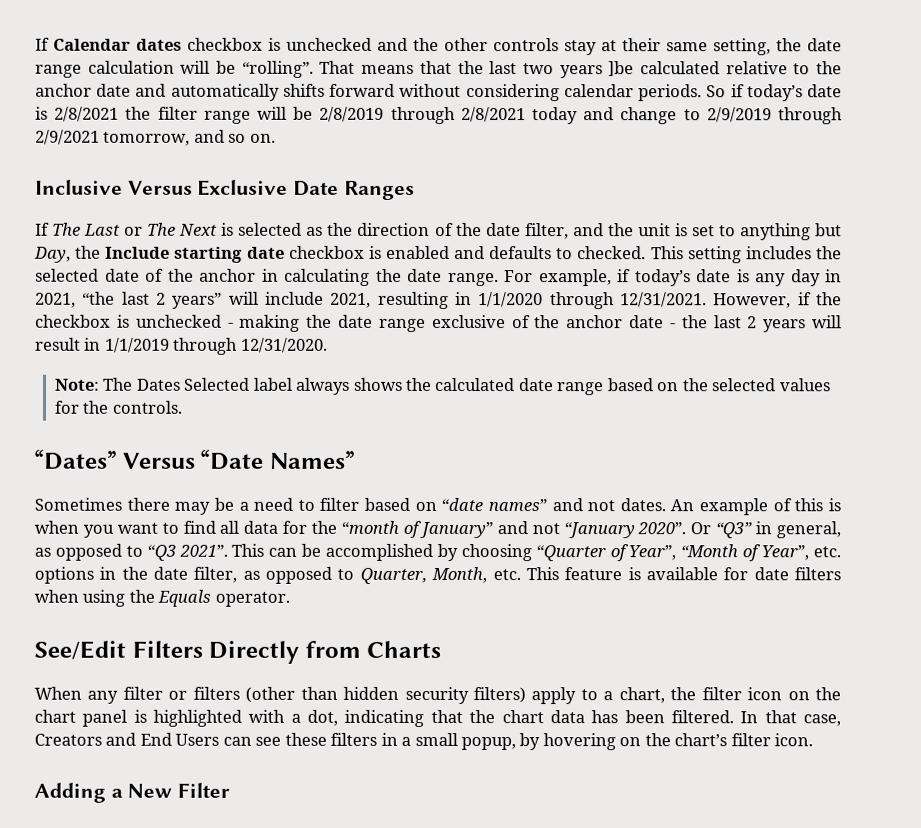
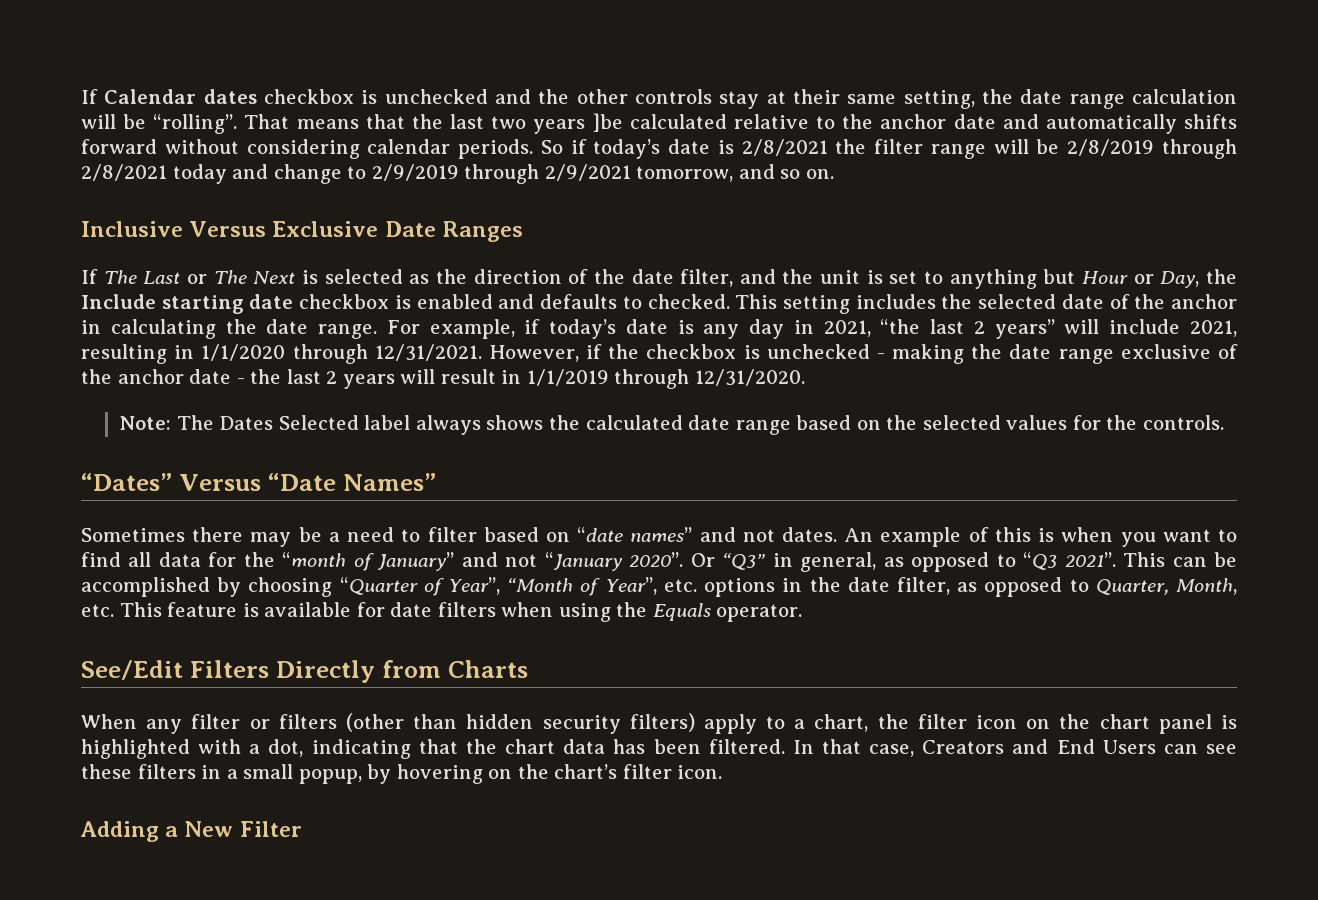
- If The Last or The Next is selected as the direction of the date filter, and the unit is set to anything but Day, the Include starting date checkbox is enabled and defaults to checked.
+ If The Last or The Next is selected as the direction of the date filter, and the unit is set to anything but Hour or Day, the Include starting date checkbox is enabled and defaults to checked.

